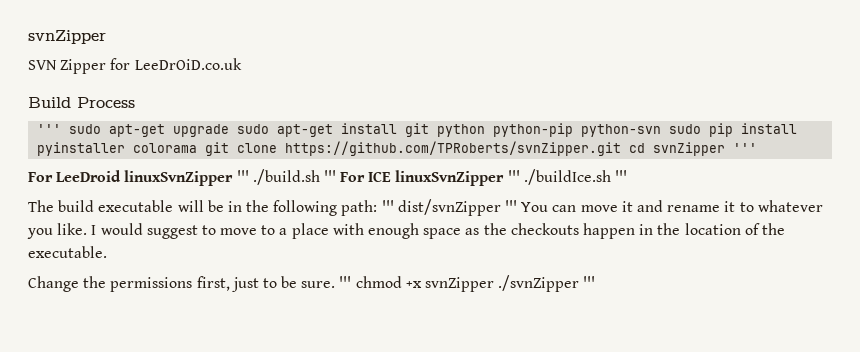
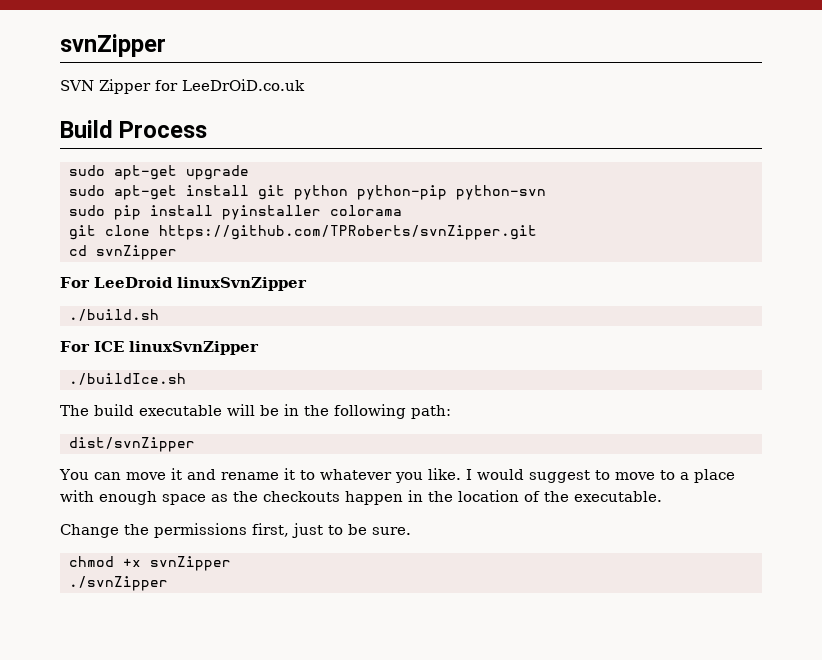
- ''' sudo apt-get upgrade sudo apt-get install git python python-pip python-svn sudo pip install pyinstaller colorama git clone https://github.com/TPRoberts/svnZipper.git cd svnZipper '''
+ sudo apt-get upgrade
+ sudo apt-get install git python python-pip python-svn
+ sudo pip install pyinstaller colorama
+ git clone https://github.com/TPRoberts/svnZipper.git
+ cd svnZipper
- For LeeDroid linuxSvnZipper ''' ./build.sh ''' For ICE linuxSvnZipper ''' ./buildIce.sh '''
+ For LeeDroid linuxSvnZipper
+ ./build.sh
+ For ICE linuxSvnZipper
+ ./buildIce.sh
- The build executable will be in the following path: ''' dist/svnZipper ''' You can move it and rename it to whatever you like.
+ The build executable will be in the following path:
+ dist/svnZipper
+ You can move it and rename it to whatever you like.
- Change the permissions first, just to be sure. ''' chmod +x svnZipper ./svnZipper '''
+ Change the permissions first, just to be sure.
+ chmod +x svnZipper
+ ./svnZipper

